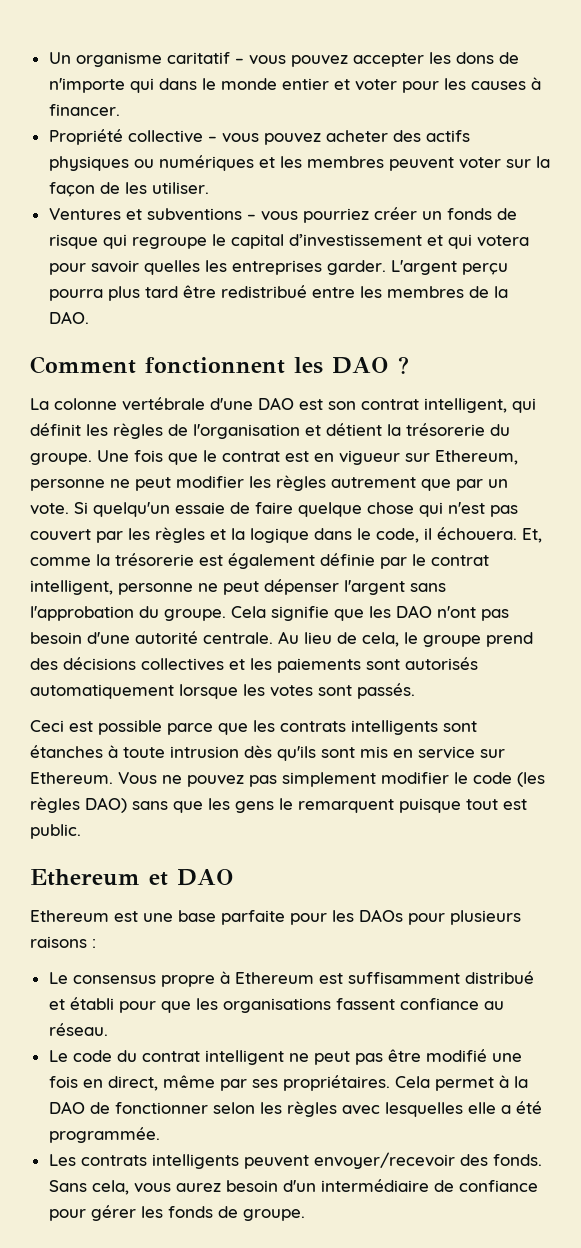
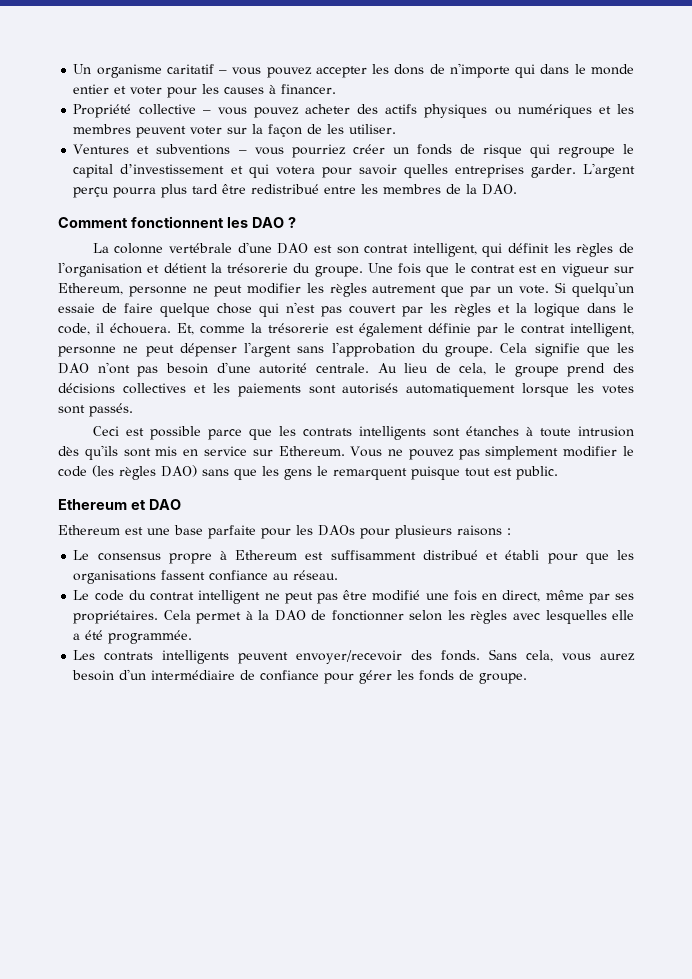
- Ventures et subventions – vous pourriez créer un fonds de risque qui regroupe le capital d’investissement et qui votera pour savoir quelles les entreprises garder.
+ Ventures et subventions – vous pourriez créer un fonds de risque qui regroupe le capital d’investissement et qui votera pour savoir quelles entreprises garder.

